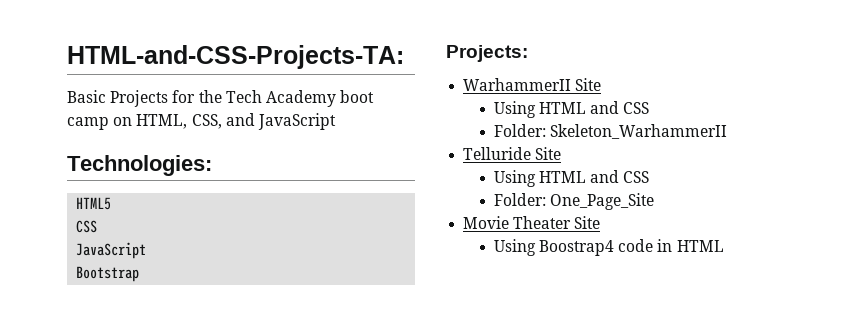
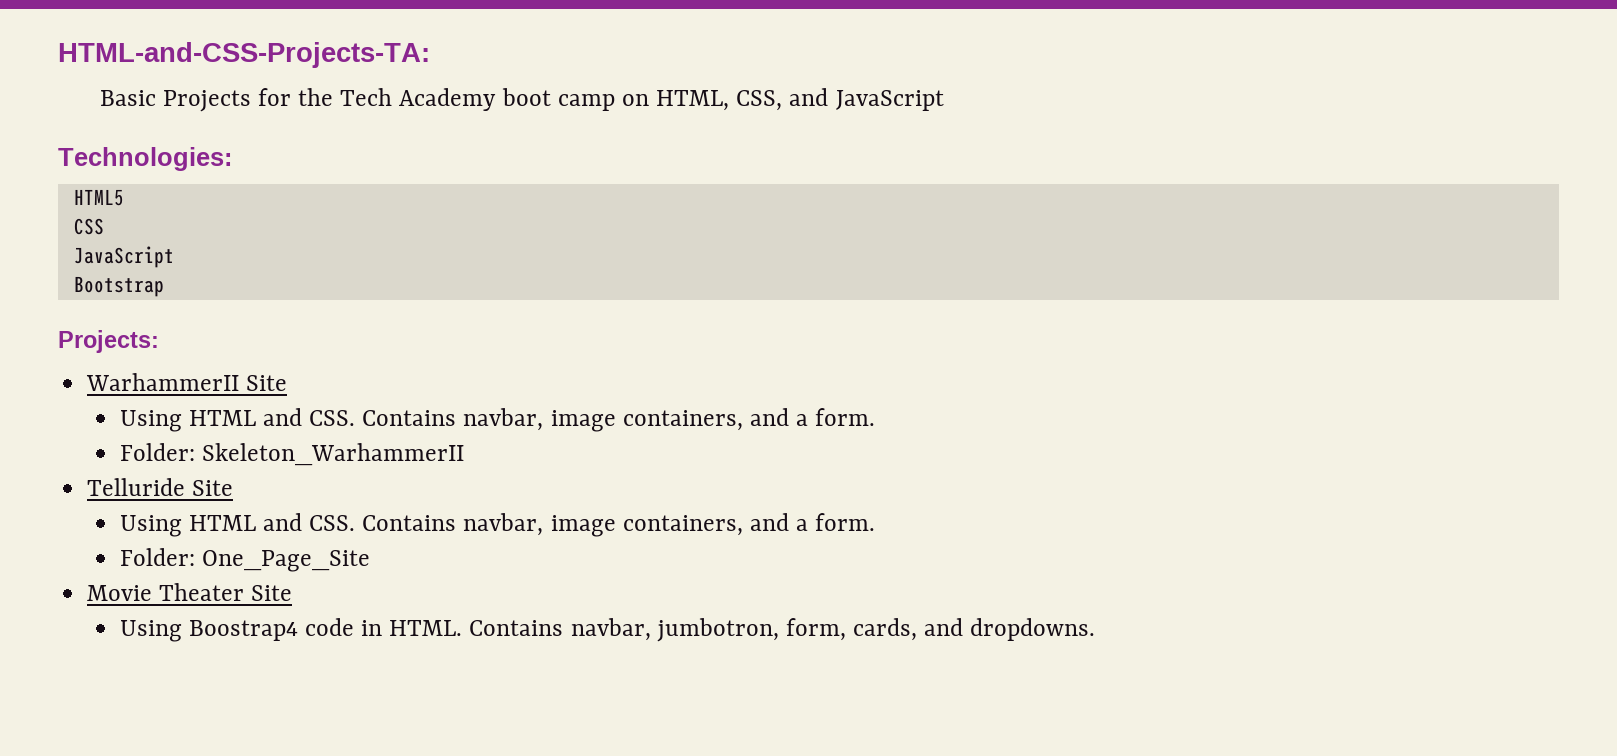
  WarhammerII Site
- Using HTML and CSS
+ Using HTML and CSS. Contains navbar, image containers, and a form.
  Telluride Site
- Using HTML and CSS
+ Using HTML and CSS. Contains navbar, image containers, and a form.
- Using Boostrap4 code in HTML
+ Using Boostrap4 code in HTML. Contains navbar, jumbotron, form, cards, and dropdowns.

